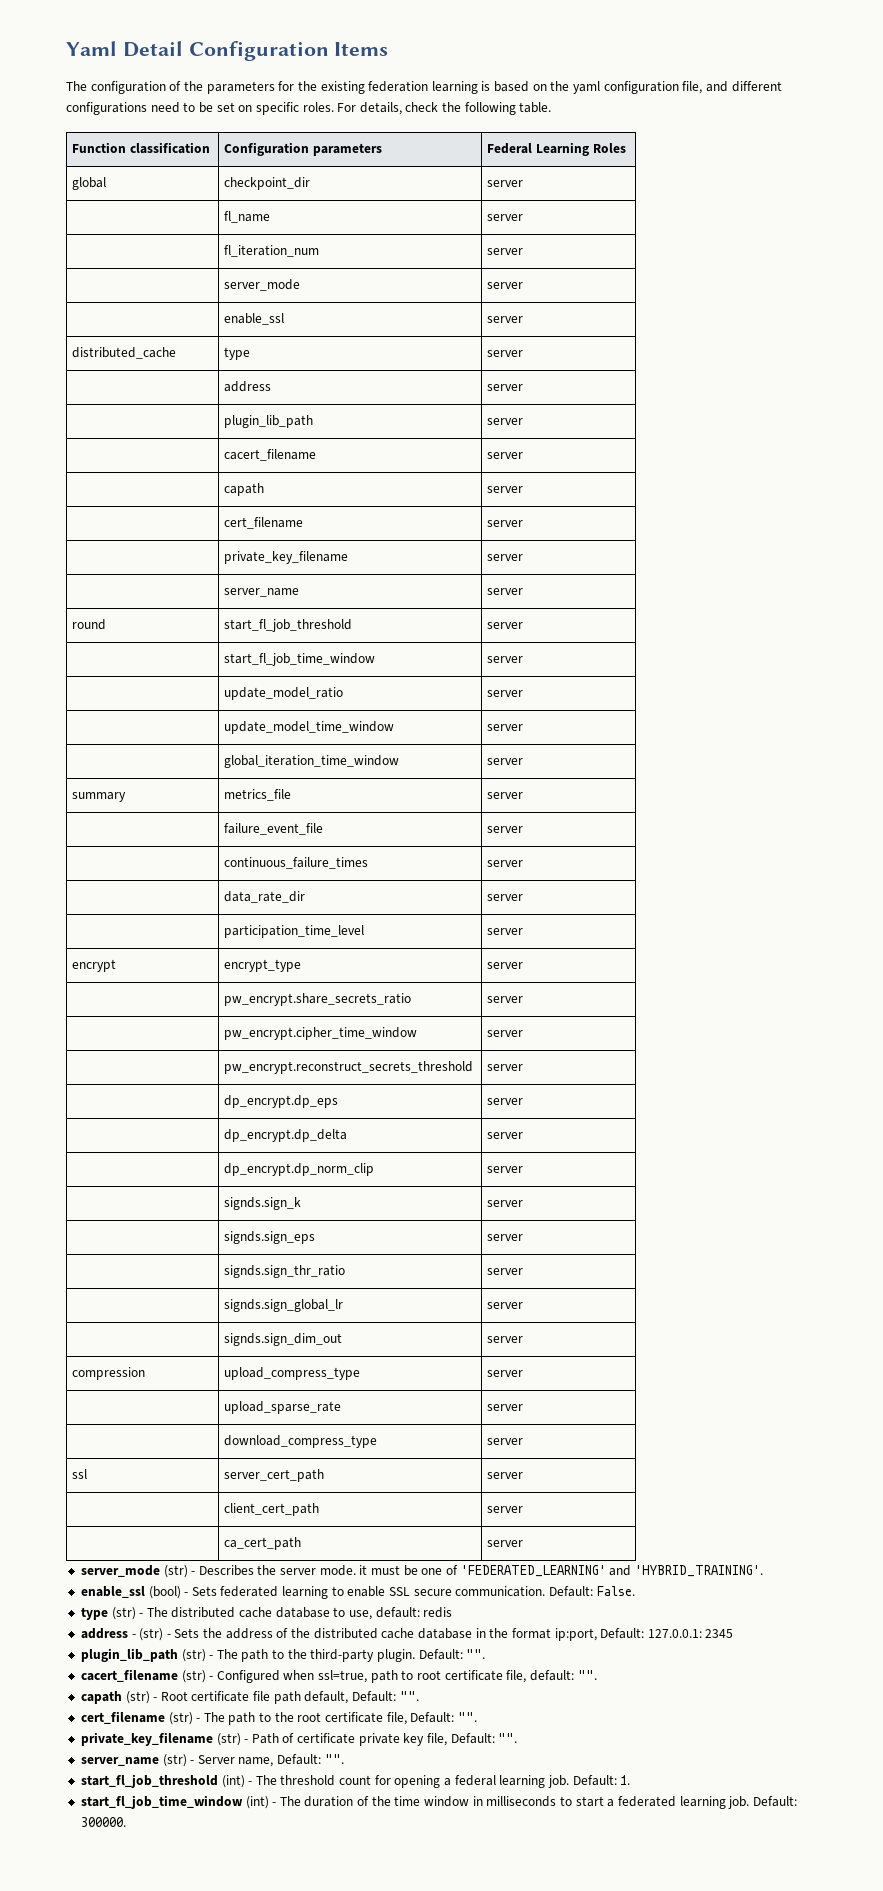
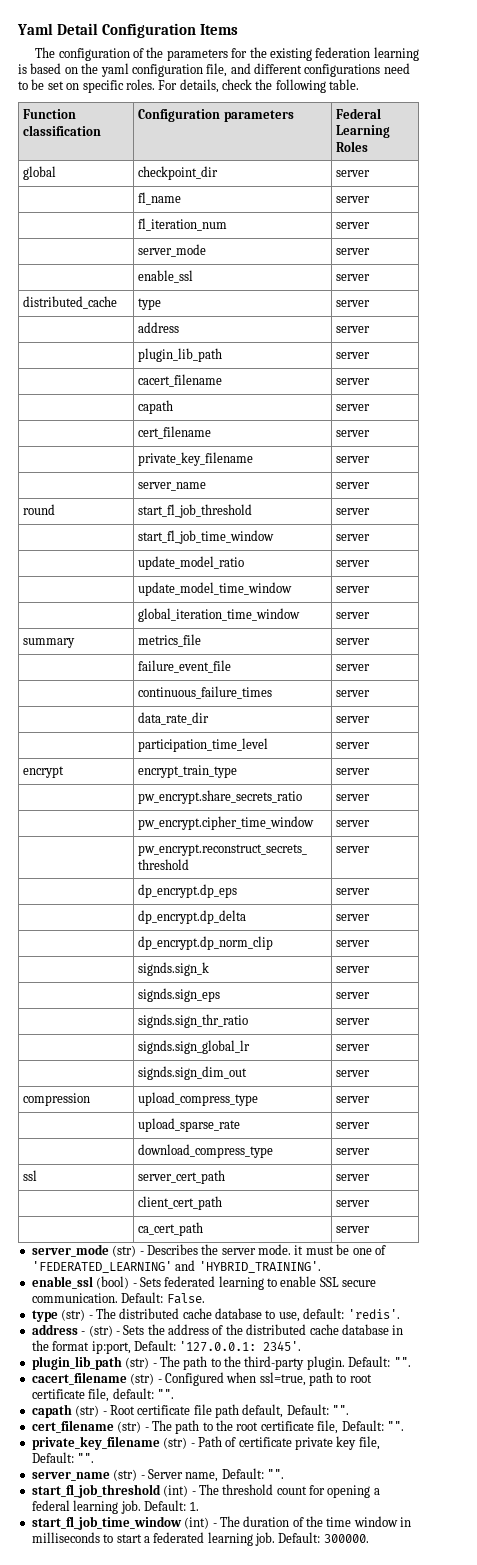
- encrypt | encrypt_type | server
+ encrypt | encrypt_train_type | server
- type (str) - The distributed cache database to use, default: redis
+ type (str) - The distributed cache database to use, default: 'redis'.
- address - (str) - Sets the address of the distributed cache database in the format ip:port, Default: 127.0.0.1: 2345
+ address - (str) - Sets the address of the distributed cache database in the format ip:port, Default: '127.0.0.1: 2345'.

